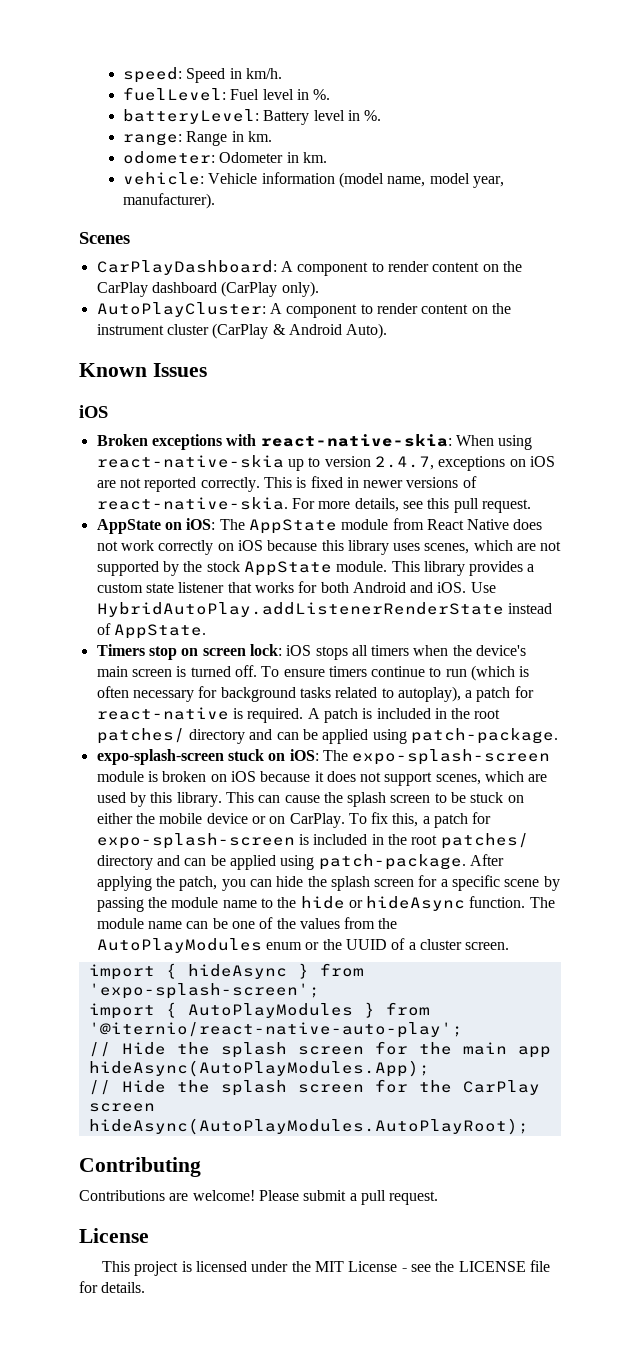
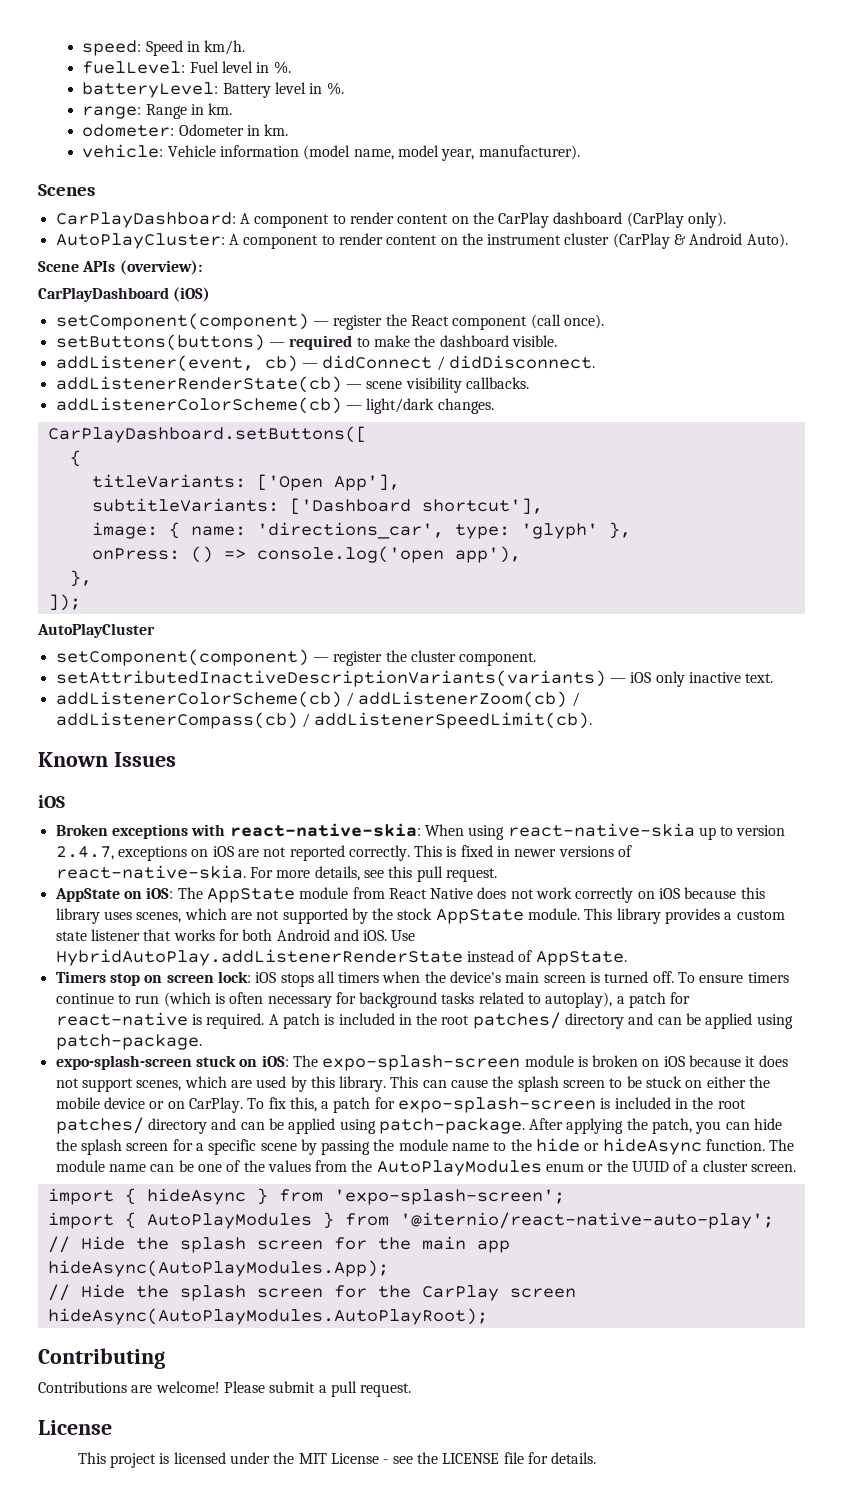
+ Scene APIs (overview):
+ CarPlayDashboard (iOS)
+ setComponent(component) — register the React component (call once).
+ setButtons(buttons) — required to make the dashboard visible.
+ addListener(event, cb) — didConnect / didDisconnect.
+ addListenerRenderState(cb) — scene visibility callbacks.
+ addListenerColorScheme(cb) — light/dark changes.
+ CarPlayDashboard.setButtons([
+ {
+ titleVariants: ['Open App'],
+ subtitleVariants: ['Dashboard shortcut'],
+ image: { name: 'directions_car', type: 'glyph' },
+ onPress: () => console.log('open app'),
+ },
+ ]);
+ AutoPlayCluster
+ setComponent(component) — register the cluster component.
+ setAttributedInactiveDescriptionVariants(variants) — iOS only inactive text.
+ addListenerColorScheme(cb) / addListenerZoom(cb) / addListenerCompass(cb) / addListenerSpeedLimit(cb).

